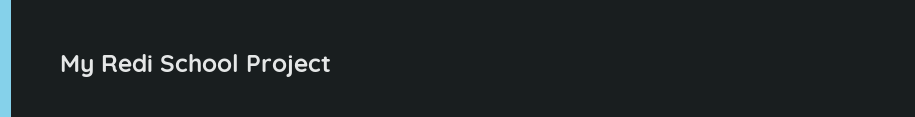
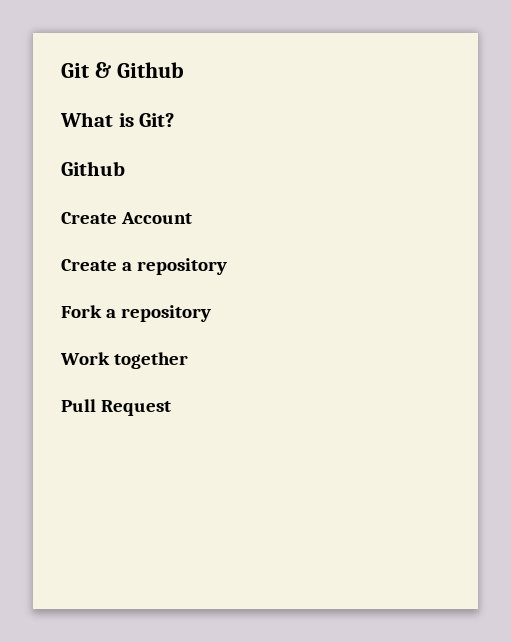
- My Redi School Project
+ Git & Github
+ What is Git?
+ Github
+ Create Account
+ Create a repository
+ Fork a repository
+ Work together
+ Pull Request

